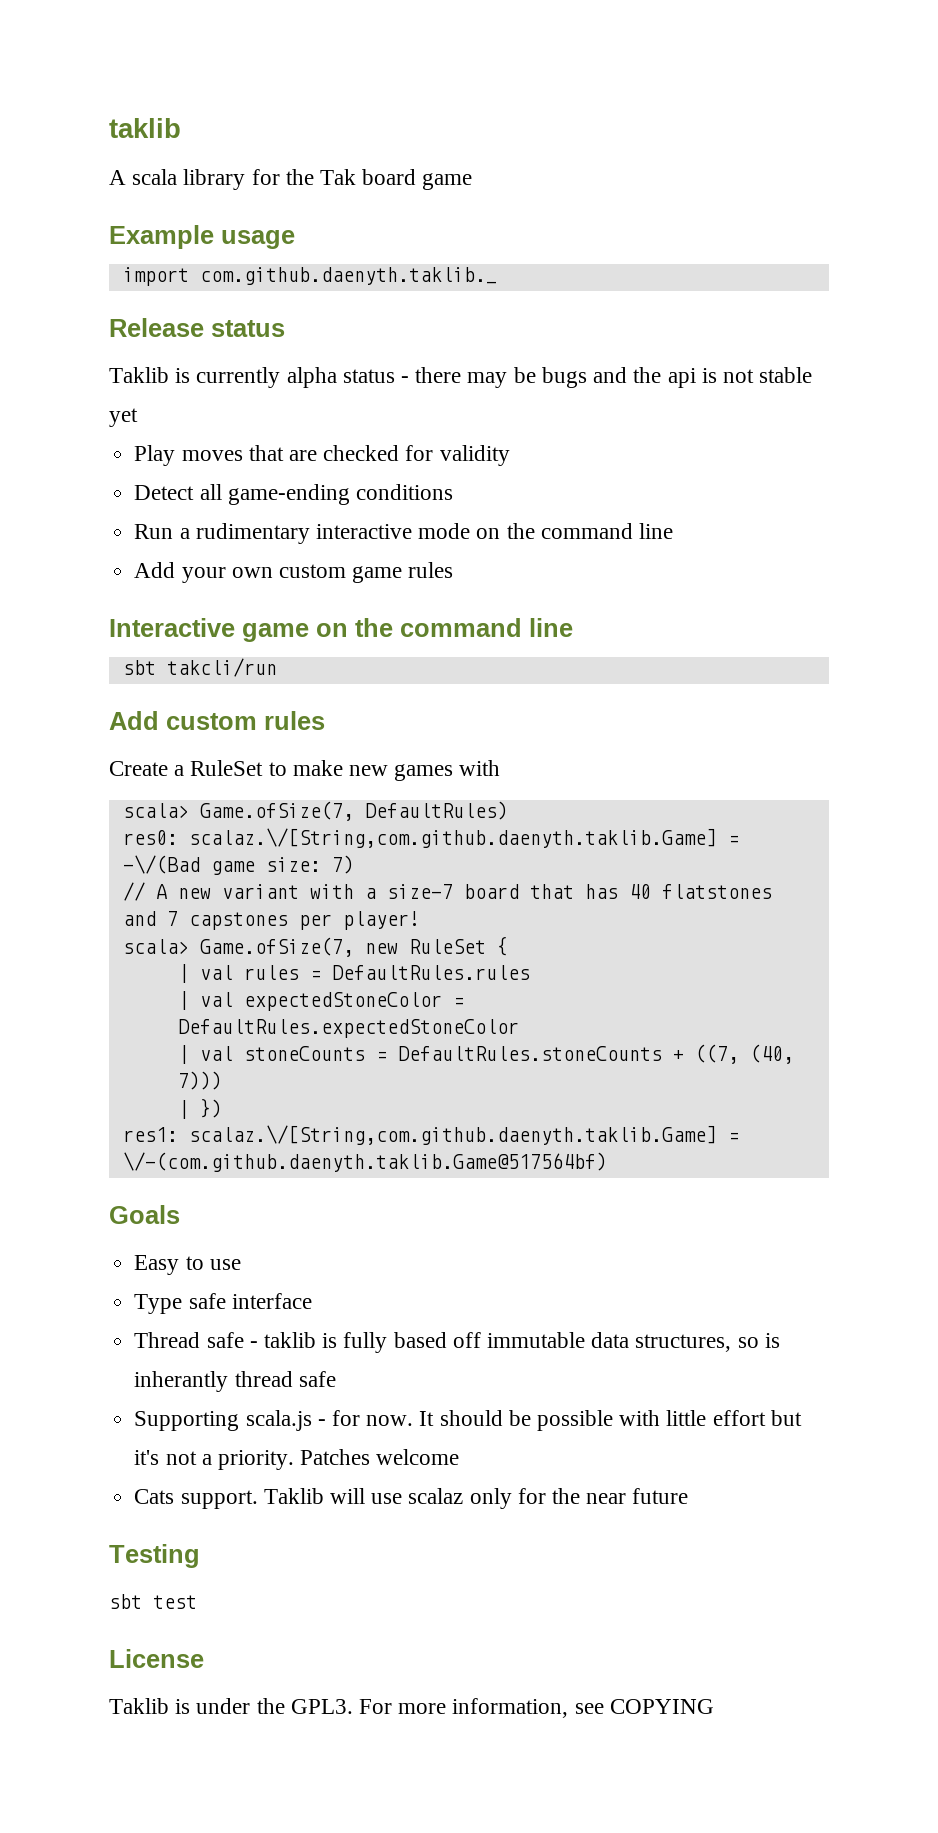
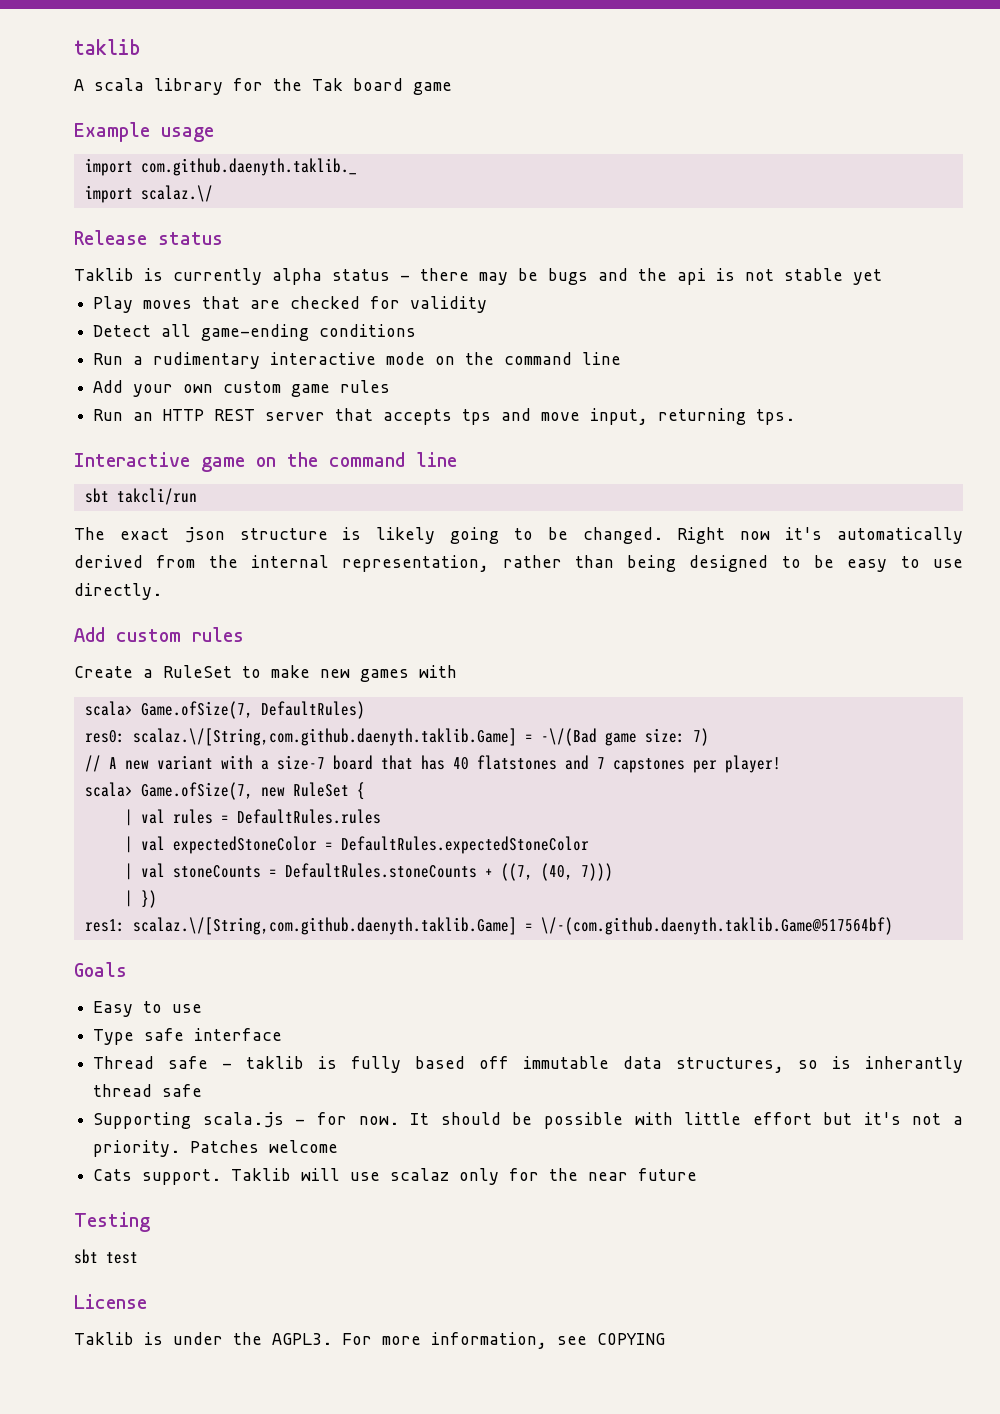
+ import scalaz.\/
+ Run an HTTP REST server that accepts tps and move input, returning tps.
+ The exact json structure is likely going to be changed. Right now it's automatically derived from the internal representation, rather than being designed to be easy to use directly.
- Taklib is under the GPL3.
+ Taklib is under the AGPL3.

